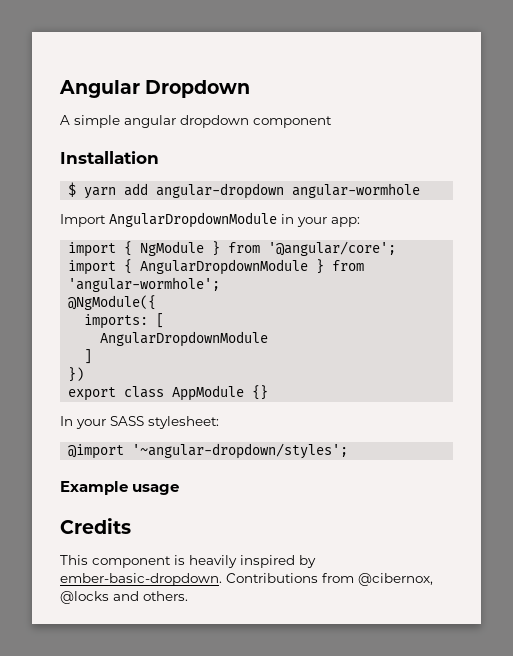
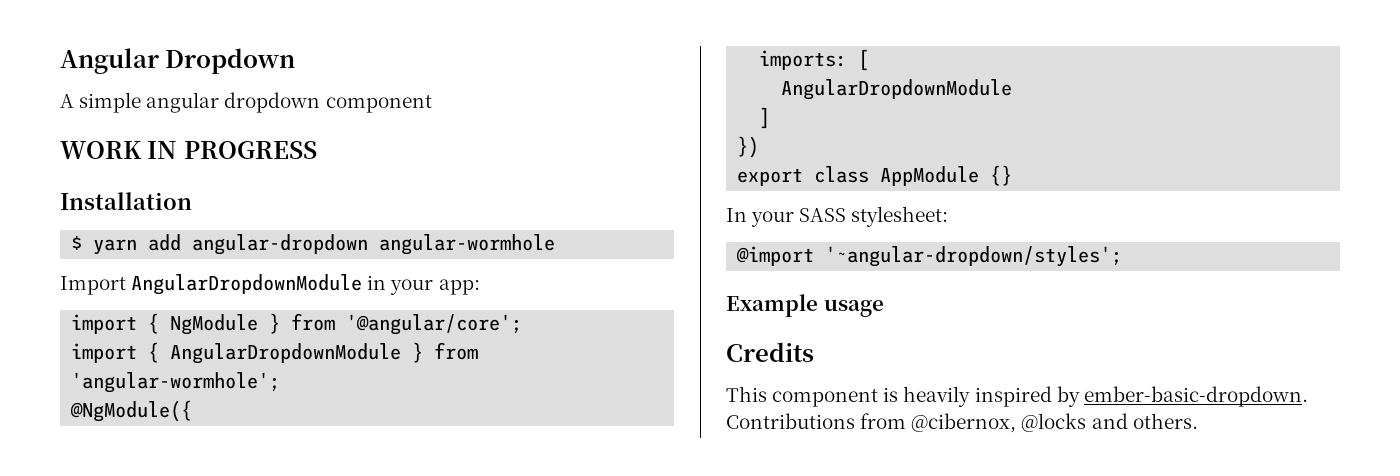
+ WORK IN PROGRESS

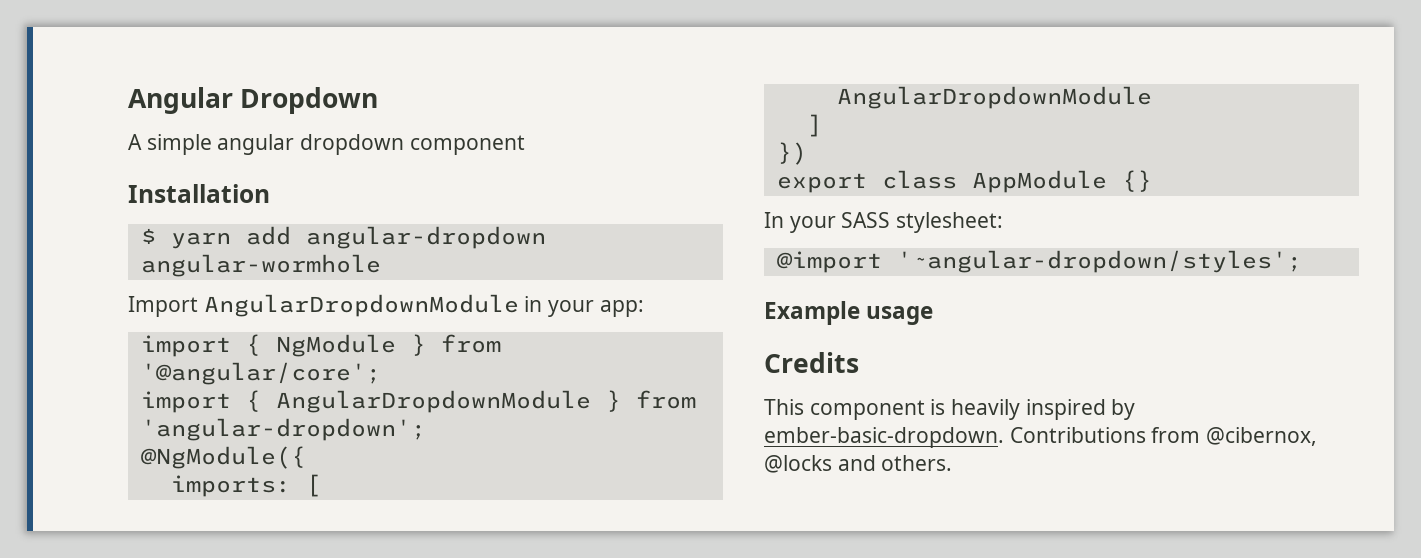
- WORK IN PROGRESS
- import { AngularDropdownModule } from 'angular-wormhole';
+ import { AngularDropdownModule } from 'angular-dropdown';

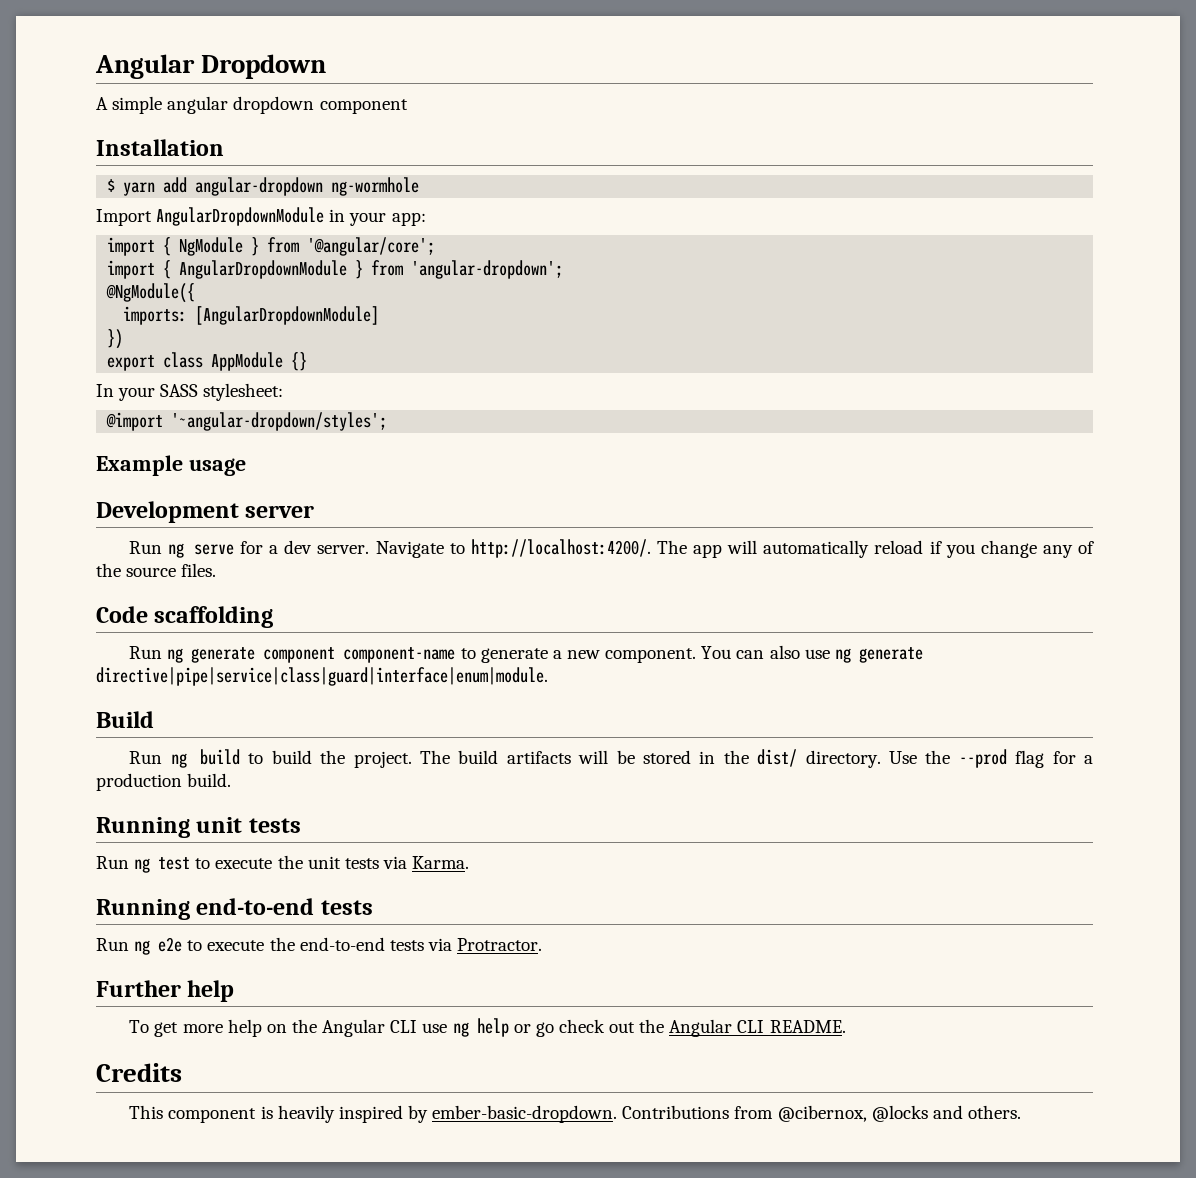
- $ yarn add angular-dropdown angular-wormhole
+ $ yarn add angular-dropdown ng-wormhole
- imports: [
- AngularDropdownModule
- ]
+ imports: [AngularDropdownModule]
+ Development server
+ Run ng serve for a dev server. Navigate to http://localhost:4200/. The app will automatically reload if you change any of the source files.
+ Code scaffolding
+ Run ng generate component component-name to generate a new component. You can also use ng generate directive|pipe|service|class|guard|interface|enum|module.
+ Build
+ Run ng build to build the project. The build artifacts will be stored in the dist/ directory. Use the --prod flag for a production build.
+ Running unit tests
+ Run ng test to execute the unit tests via Karma.
+ Running end-to-end tests
+ Run ng e2e to execute the end-to-end tests via Protractor.
+ Further help
+ To get more help on the Angular CLI use ng help or go check out the Angular CLI README.

